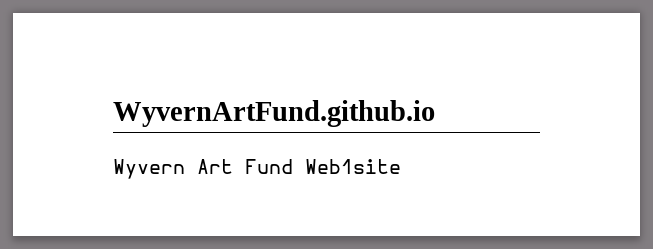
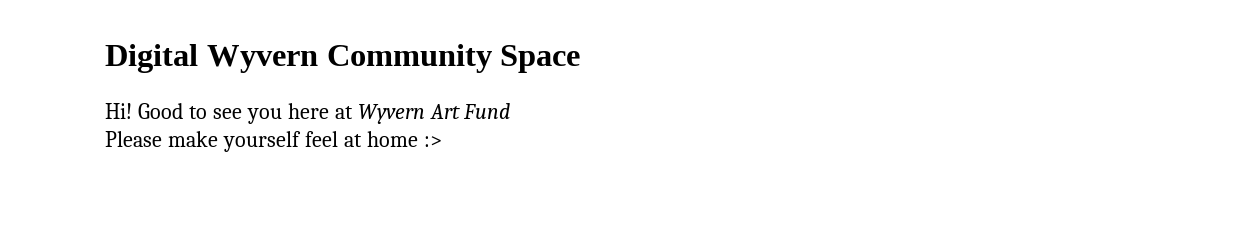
- WyvernArtFund.github.io
- Wyvern Art Fund Web1site
+ Digital Wyvern Community Space
+ Hi! Good to see you here at Wyvern Art Fund
+ Please make yourself feel at home :>

